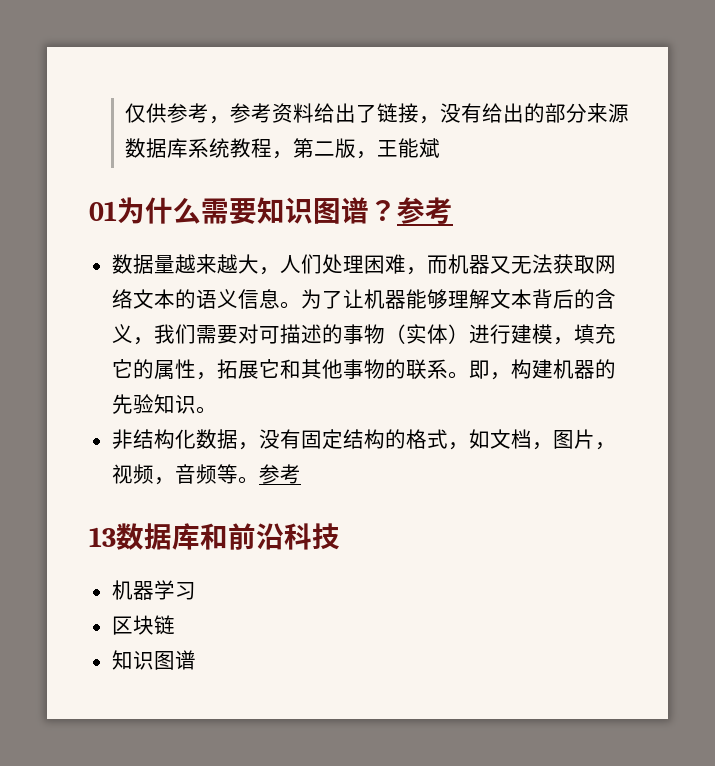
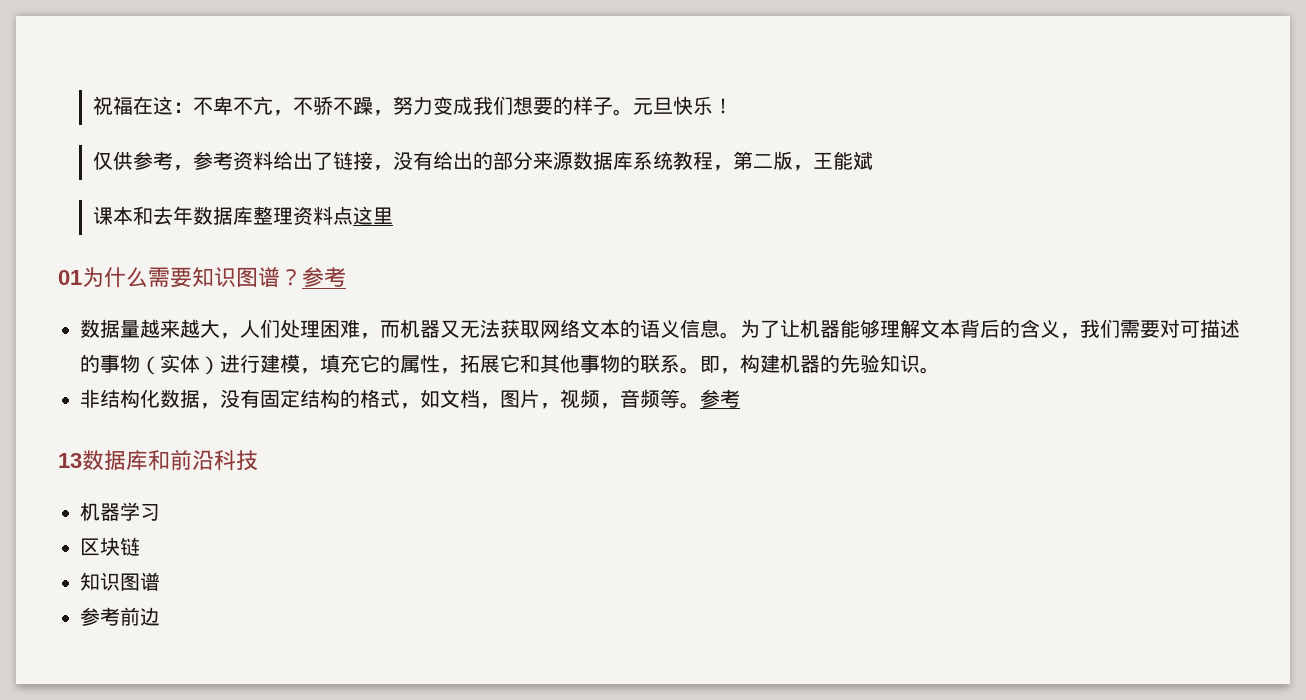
+ 祝福在这：不卑不亢，不骄不躁，努力变成我们想要的样子。元旦快乐！
+ 课本和去年数据库整理资料点这里
+ 参考前边

